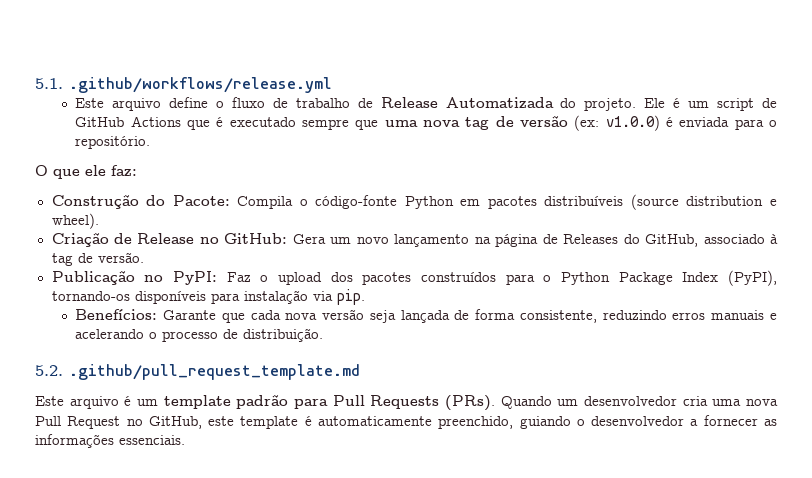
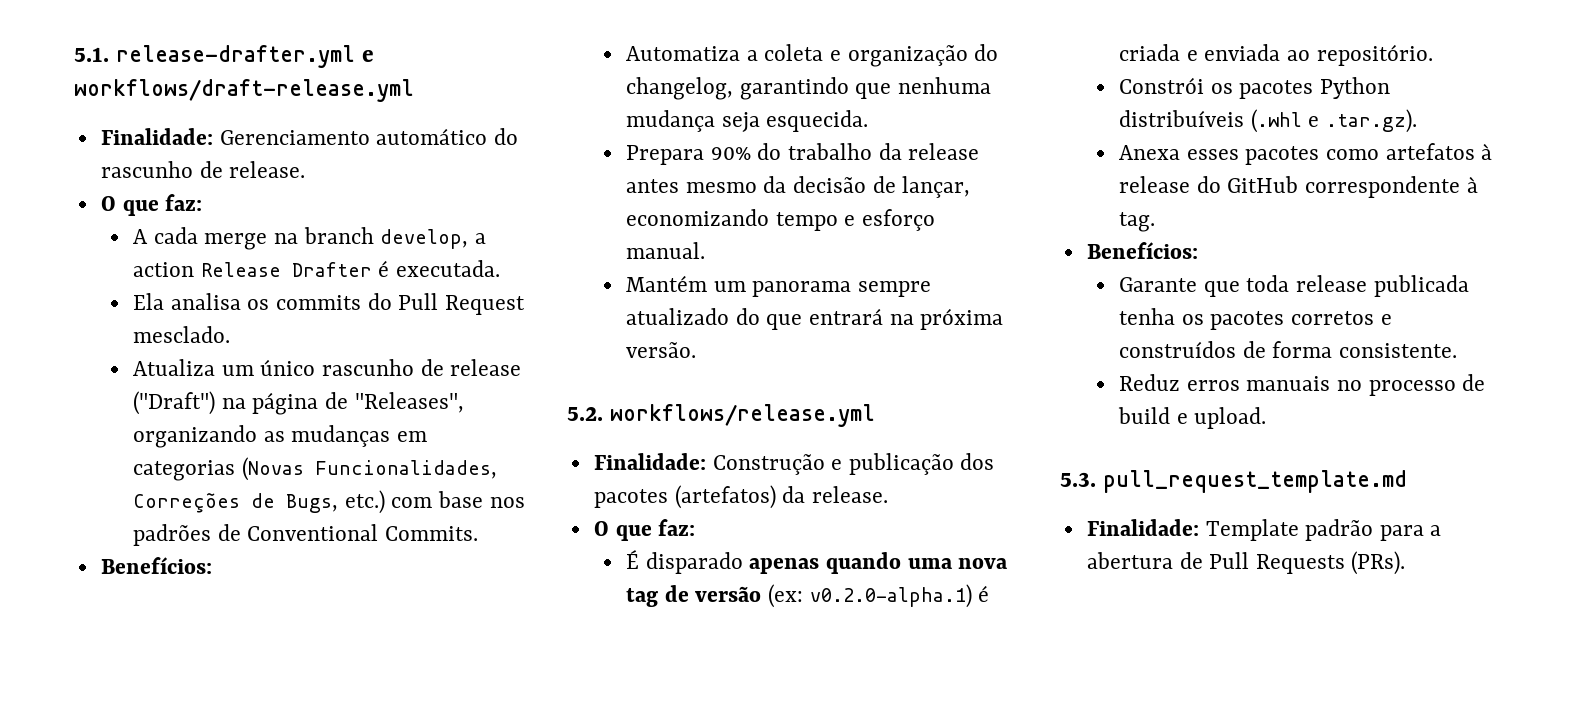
- 5.1. .github/workflows/release.yml
- Este arquivo define o fluxo de trabalho de Release Automatizada do projeto. Ele é um script de GitHub Actions que é executado sempre que uma nova tag de versão (ex: v1.0.0) é enviada para o repositório.
- O que ele faz:
- Construção do Pacote: Compila o código-fonte Python em pacotes distribuíveis (source distribution e wheel).
- Criação de Release no GitHub: Gera um novo lançamento na página de Releases do GitHub, associado à tag de versão.
- Publicação no PyPI: Faz o upload dos pacotes construídos para o Python Package Index (PyPI), tornando-os disponíveis para instalação via pip.
- Benefícios: Garante que cada nova versão seja lançada de forma consistente, reduzindo erros manuais e acelerando o processo de distribuição.
- 5.2. .github/pull_request_template.md
- Este arquivo é um template padrão para Pull Requests (PRs). Quando um desenvolvedor cria uma nova Pull Request no GitHub, este template é automaticamente preenchido, guiando o desenvolvedor a fornecer as informações essenciais.
+ 5.1. release-drafter.yml e workflows/draft-release.yml
+ Finalidade: Gerenciamento automático do rascunho de release.
+ O que faz:
+ A cada merge na branch develop, a action Release Drafter é executada.
+ Ela analisa os commits do Pull Request mesclado.
+ Atualiza um único rascunho de release ("Draft") na página de "Releases", organizando as mudanças em categorias (Novas Funcionalidades, Correções de Bugs, etc.) com base nos padrões de Conventional Commits.
+ Benefícios:
+ Automatiza a coleta e organização do changelog, garantindo que nenhuma mudança seja esquecida.
+ Prepara 90% do trabalho da release antes mesmo da decisão de lançar, economizando tempo e esforço manual.
+ Mantém um panorama sempre atualizado do que entrará na próxima versão.
+ 5.2. workflows/release.yml
+ Finalidade: Construção e publicação dos pacotes (artefatos) da release.
+ O que faz:
+ É disparado apenas quando uma nova tag de versão (ex: v0.2.0-alpha.1) é criada e enviada ao repositório.
+ Constrói os pacotes Python distribuíveis (.whl e .tar.gz).
+ Anexa esses pacotes como artefatos à release do GitHub correspondente à tag.
+ Benefícios:
+ Garante que toda release publicada tenha os pacotes corretos e construídos de forma consistente.
+ Reduz erros manuais no processo de build e upload.
+ 5.3. pull_request_template.md
+ Finalidade: Template padrão para a abertura de Pull Requests (PRs).

